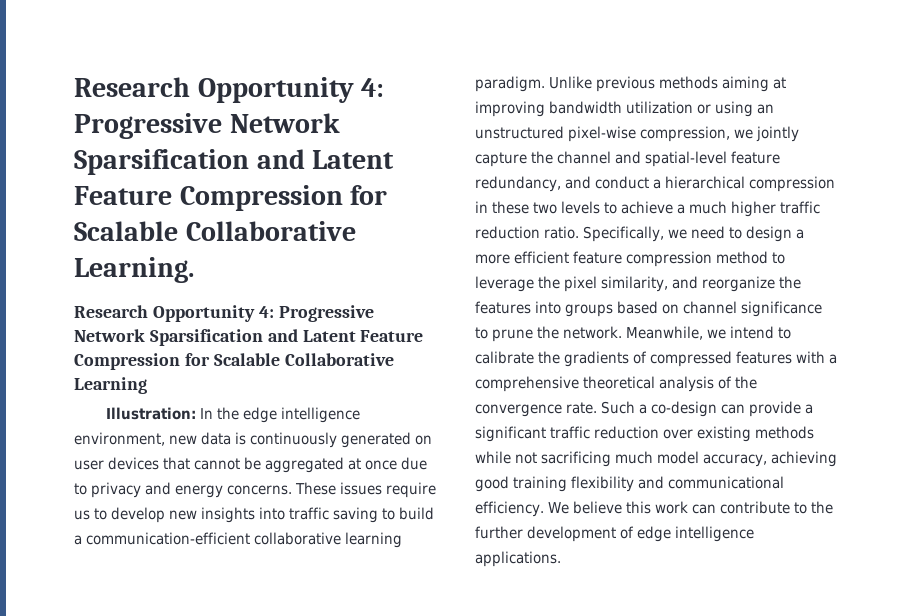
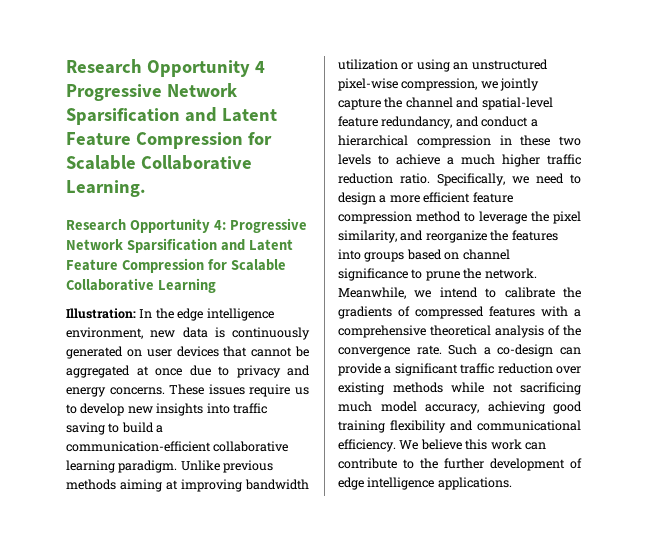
- Research Opportunity 4: Progressive Network Sparsification and Latent Feature Compression for Scalable Collaborative Learning.
+ Research Opportunity 4 Progressive Network Sparsification and Latent Feature Compression for Scalable Collaborative Learning.

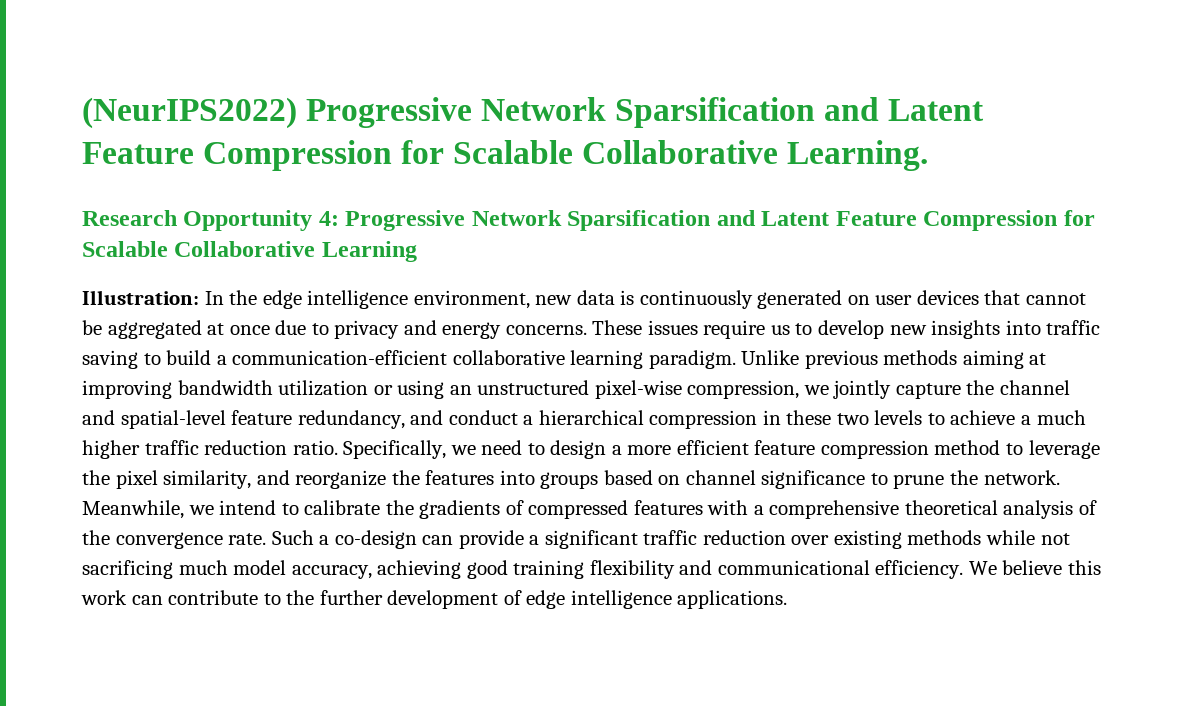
- Research Opportunity 4 Progressive Network Sparsification and Latent Feature Compression for Scalable Collaborative Learning.
+ (NeurIPS2022) Progressive Network Sparsification and Latent Feature Compression for Scalable Collaborative Learning.

